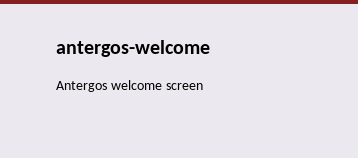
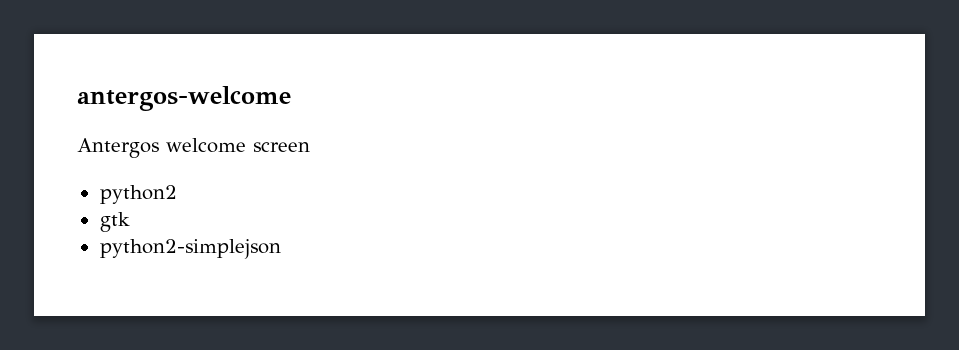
+ python2
+ gtk
+ python2-simplejson

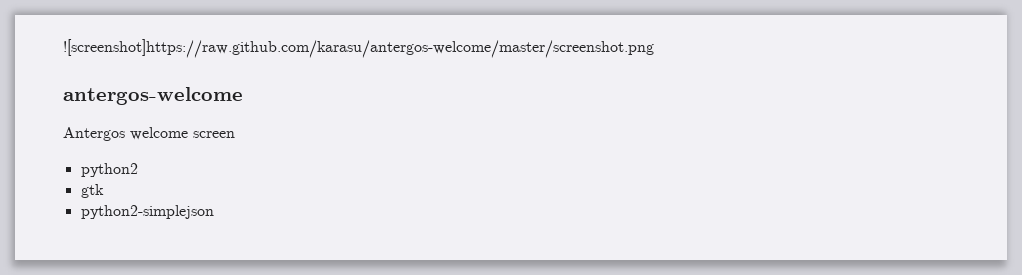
+ ![screenshot]https://raw.github.com/karasu/antergos-welcome/master/screenshot.png

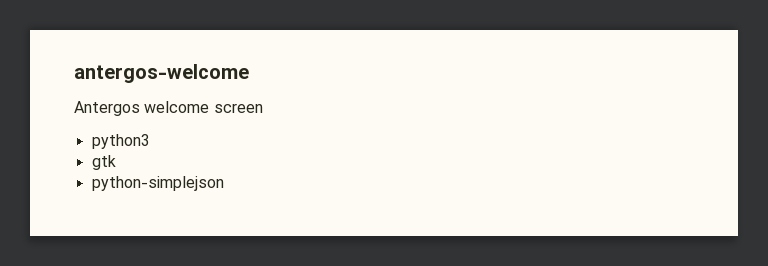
- ![screenshot]https://raw.github.com/karasu/antergos-welcome/master/screenshot.png
- python2
+ python3
- python2-simplejson
+ python-simplejson

